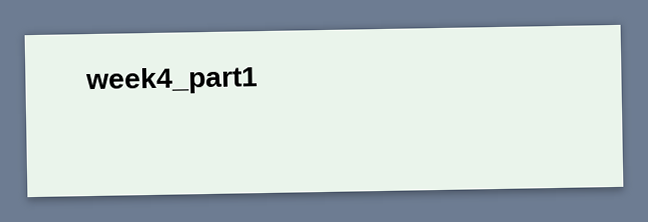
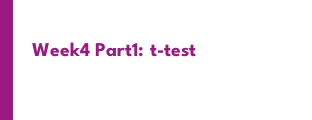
- week4_part1
+ Week4 Part1: t-test

